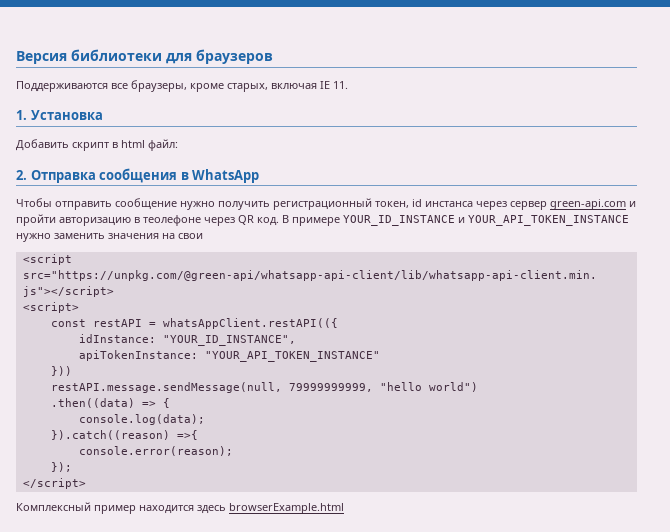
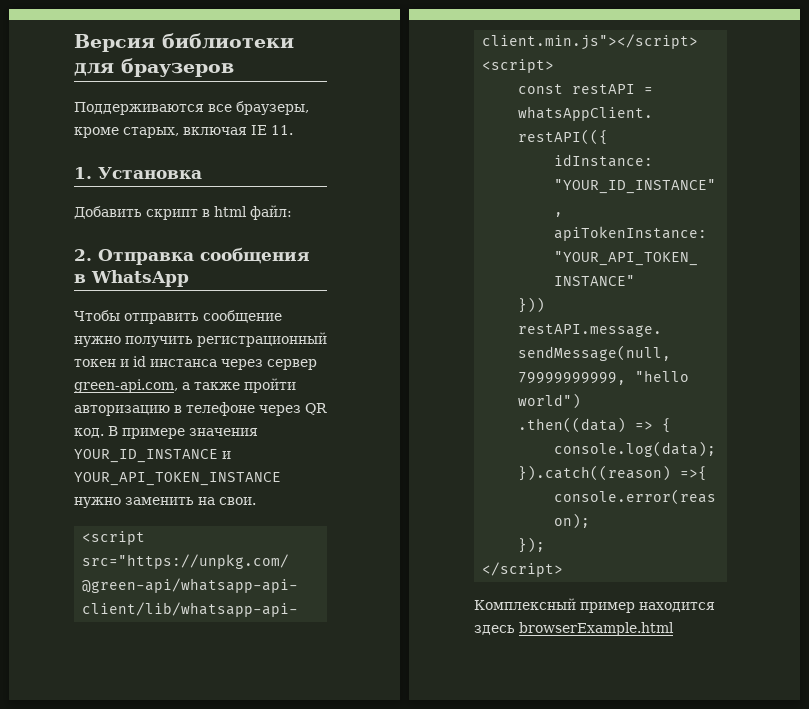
- Чтобы отправить сообщение нужно получить регистрационный токен, id инстанса через сервер green-api.com и пройти авторизацию в теолефоне через QR код.
+ Чтобы отправить сообщение нужно получить регистрационный токен и id инстанса через сервер green-api.com, а также пройти авторизацию в телефоне через QR код.
- В примере YOUR_ID_INSTANCE и YOUR_API_TOKEN_INSTANCE нужно заменить значения на свои
+ В примере значения YOUR_ID_INSTANCE и YOUR_API_TOKEN_INSTANCE нужно заменить на свои.

